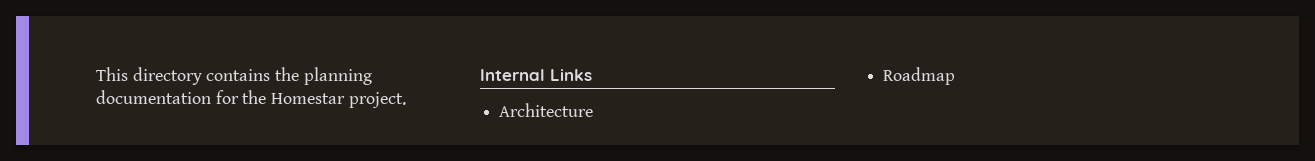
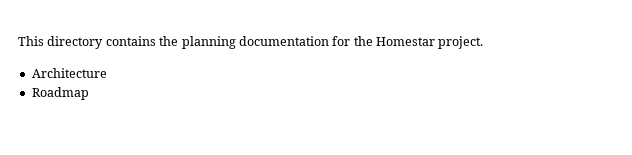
- Internal Links

